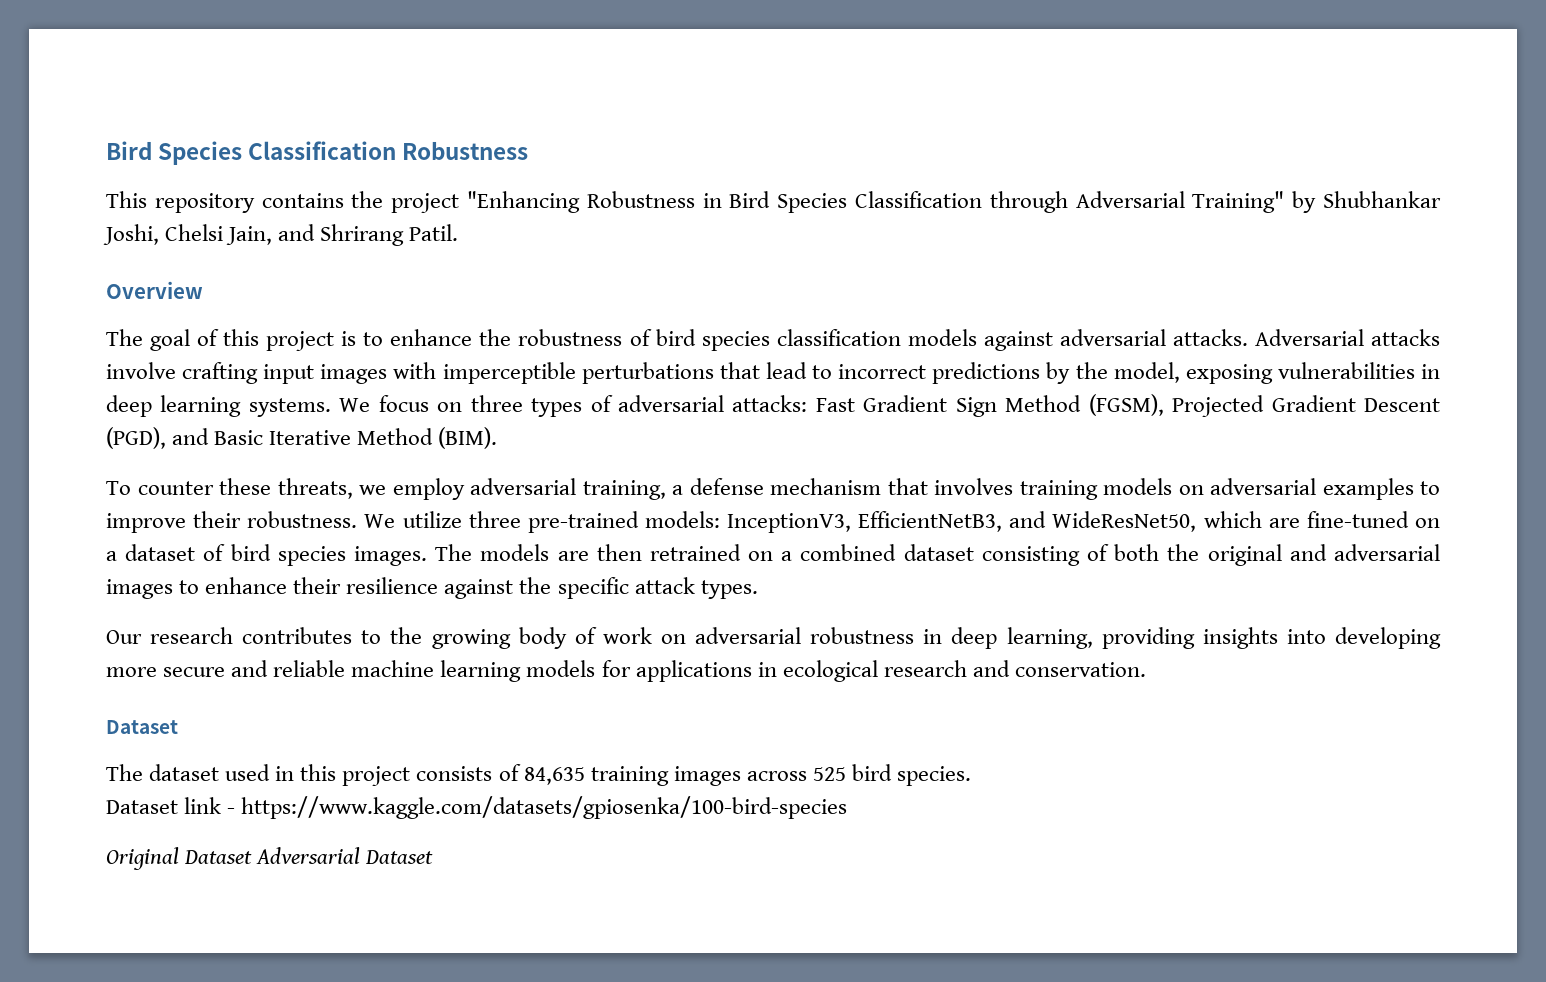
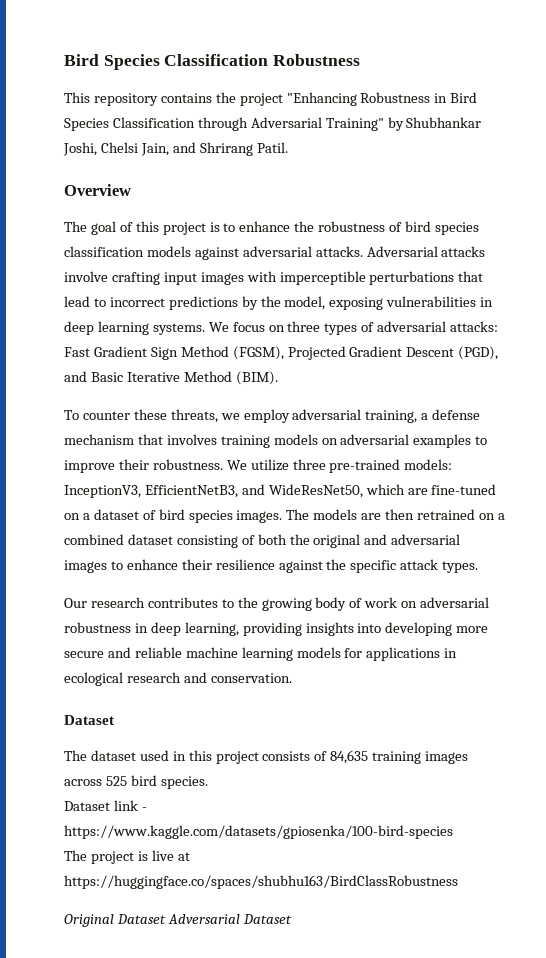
+ The project is live at https://huggingface.co/spaces/shubhu163/BirdClassRobustness

